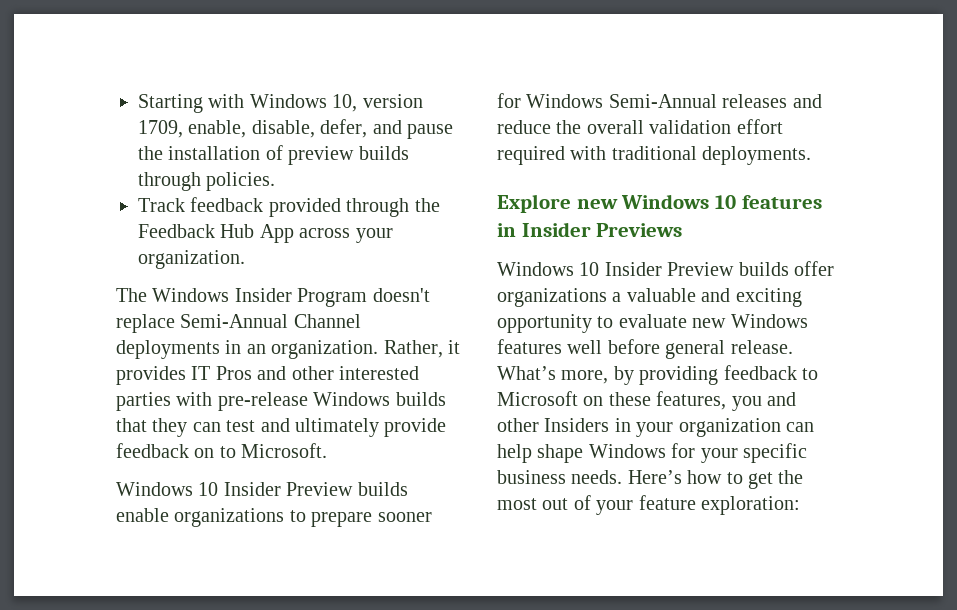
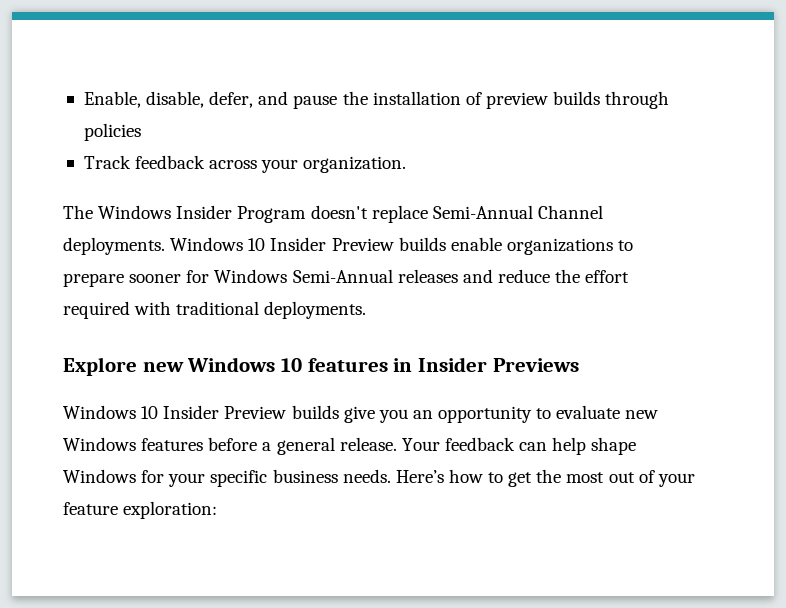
- Starting with Windows 10, version 1709, enable, disable, defer, and pause the installation of preview builds through policies.
+ Enable, disable, defer, and pause the installation of preview builds through policies
- Track feedback provided through the Feedback Hub App across your organization.
+ Track feedback across your organization.
- The Windows Insider Program doesn't replace Semi-Annual Channel deployments in an organization. Rather, it provides IT Pros and other interested parties with pre-release Windows builds that they can test and ultimately provide feedback on to Microsoft.
- Windows 10 Insider Preview builds enable organizations to prepare sooner for Windows Semi-Annual releases and reduce the overall validation effort required with traditional deployments.
+ The Windows Insider Program doesn't replace Semi-Annual Channel deployments. Windows 10 Insider Preview builds enable organizations to prepare sooner for Windows Semi-Annual releases and reduce the effort required with traditional deployments.
- Windows 10 Insider Preview builds offer organizations a valuable and exciting opportunity to evaluate new Windows features well before general release. What’s more, by providing feedback to Microsoft on these features, you and other Insiders in your organization can help shape Windows for your specific business needs.
+ Windows 10 Insider Preview builds give you an opportunity to evaluate new Windows features before a general release. Your feedback can help shape Windows for your specific business needs.

